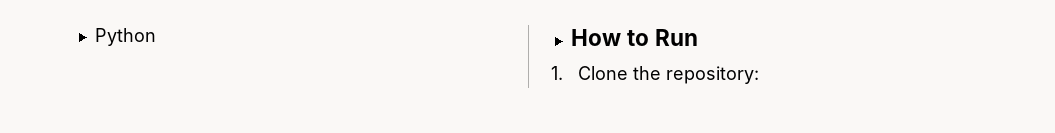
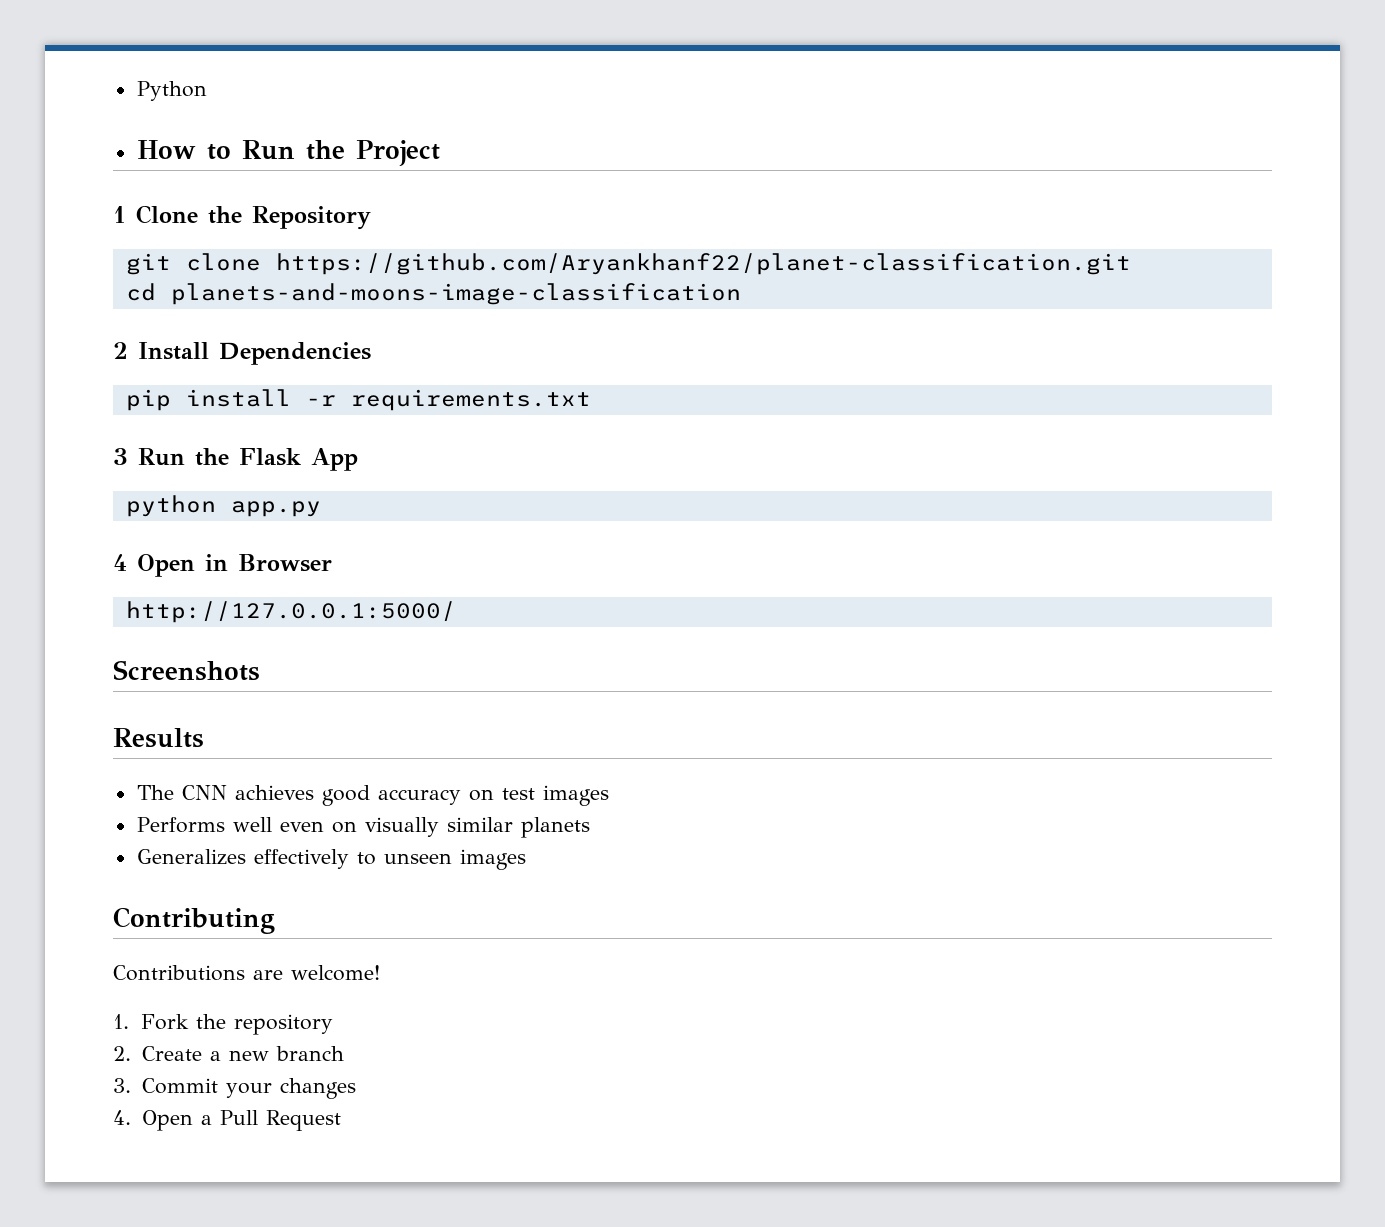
- How to Run
- 1. Clone the repository:
+ How to Run the Project
+ 1 Clone the Repository
+ git clone https://github.com/Aryankhanf22/planet-classification.git
+ cd planets-and-moons-image-classification
+ 2 Install Dependencies
+ pip install -r requirements.txt
+ 3 Run the Flask App
+ python app.py
+ 4 Open in Browser
+ http://127.0.0.1:5000/
+ Screenshots
+ Results
+ The CNN achieves good accuracy on test images
+ Performs well even on visually similar planets
+ Generalizes effectively to unseen images
+ Contributing
+ Contributions are welcome!
+ 1. Fork the repository
+ 2. Create a new branch
+ 3. Commit your changes
+ 4. Open a Pull Request

